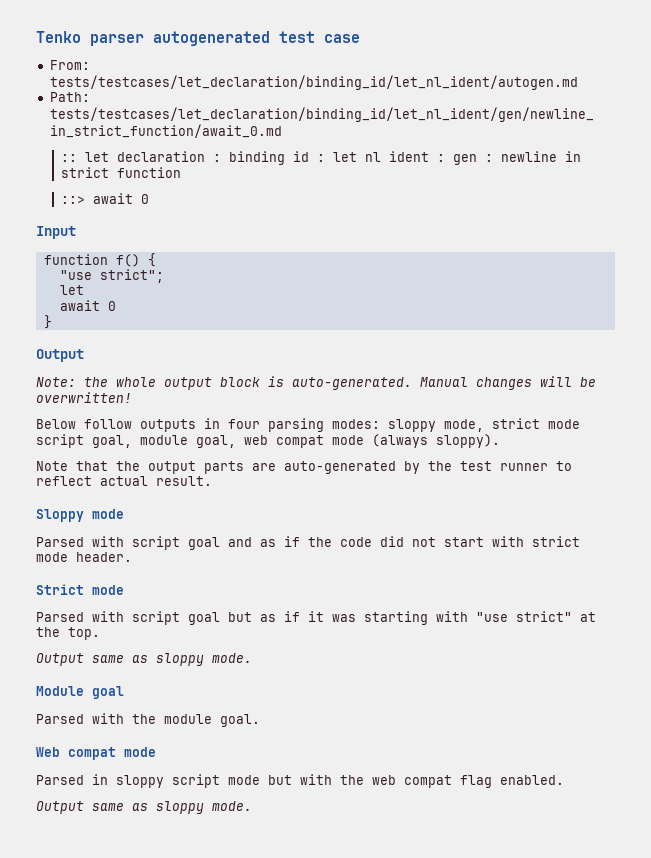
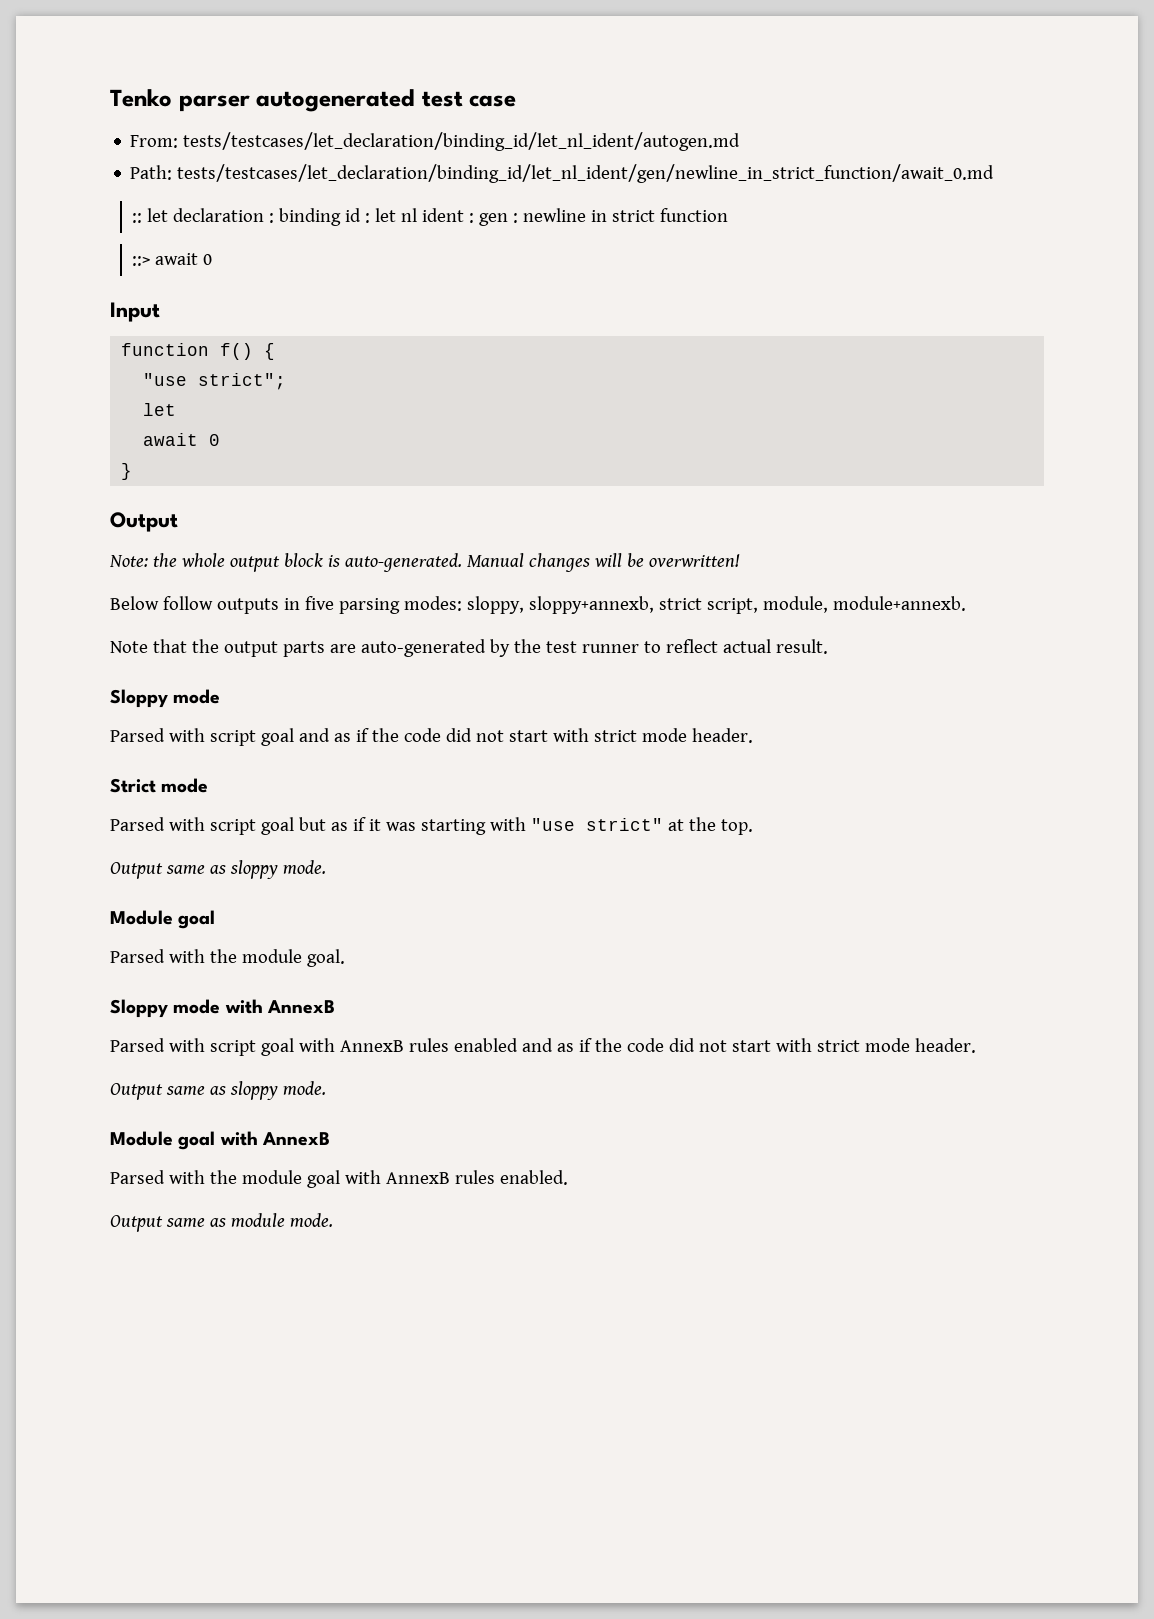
- Below follow outputs in four parsing modes: sloppy mode, strict mode script goal, module goal, web compat mode (always sloppy).
+ Below follow outputs in five parsing modes: sloppy, sloppy+annexb, strict script, module, module+annexb.
- Web compat mode
- Parsed in sloppy script mode but with the web compat flag enabled.
+ Sloppy mode with AnnexB
+ Parsed with script goal with AnnexB rules enabled and as if the code did not start with strict mode header.
  Output same as sloppy mode.
+ Module goal with AnnexB
+ Parsed with the module goal with AnnexB rules enabled.
+ Output same as module mode.

